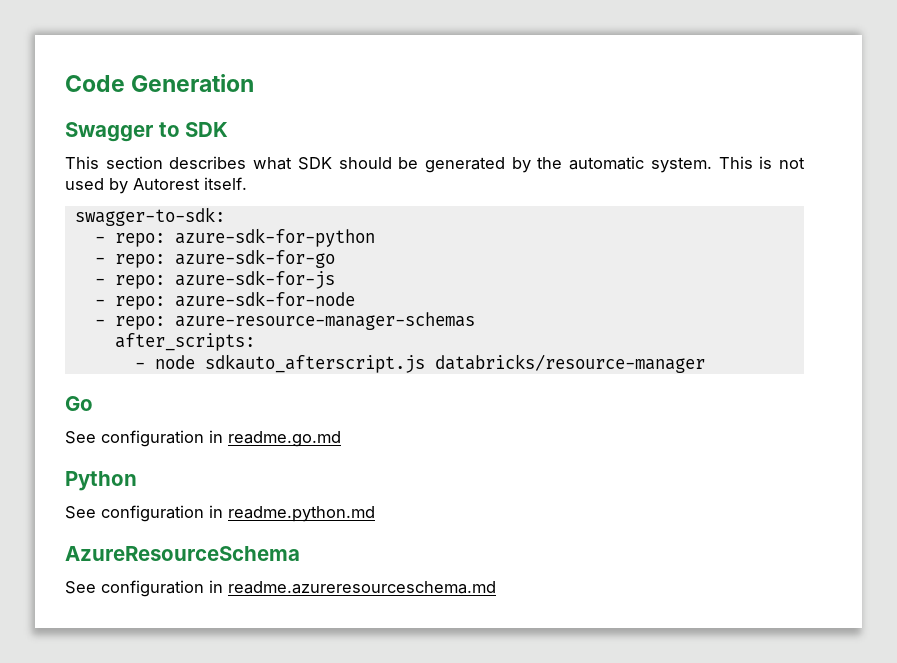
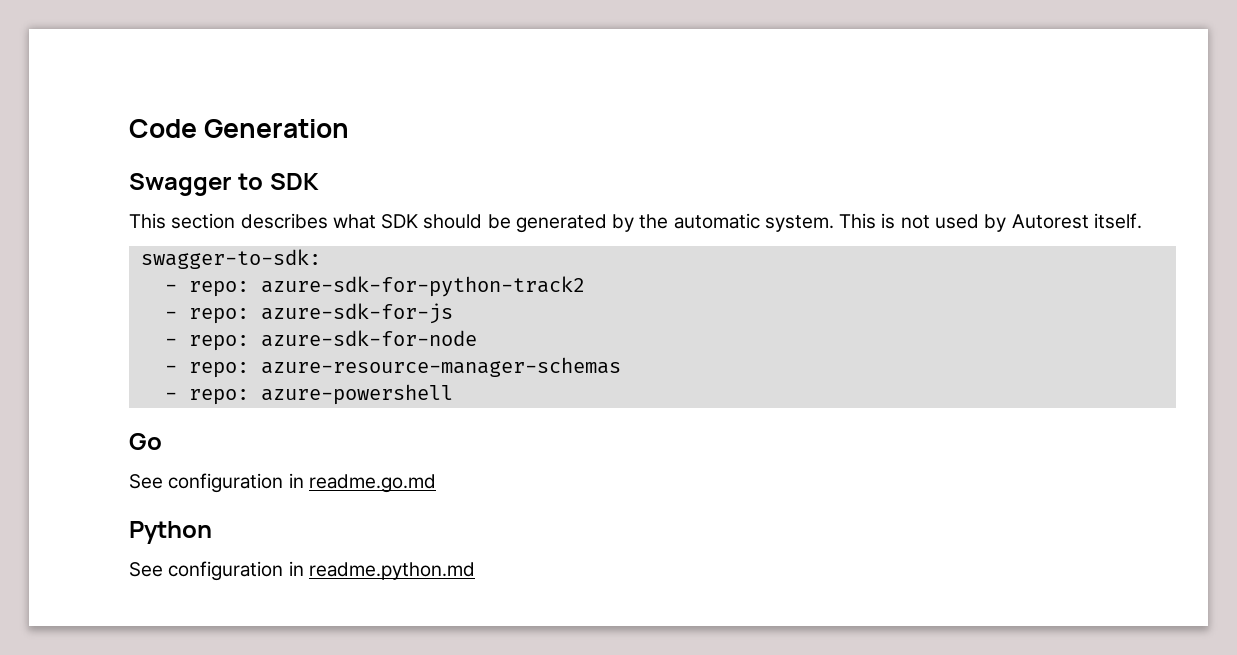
- - repo: azure-sdk-for-python
- - repo: azure-sdk-for-go
+ - repo: azure-sdk-for-python-track2
- after_scripts:
- - node sdkauto_afterscript.js databricks/resource-manager
+ - repo: azure-powershell
- AzureResourceSchema
- See configuration in readme.azureresourceschema.md

